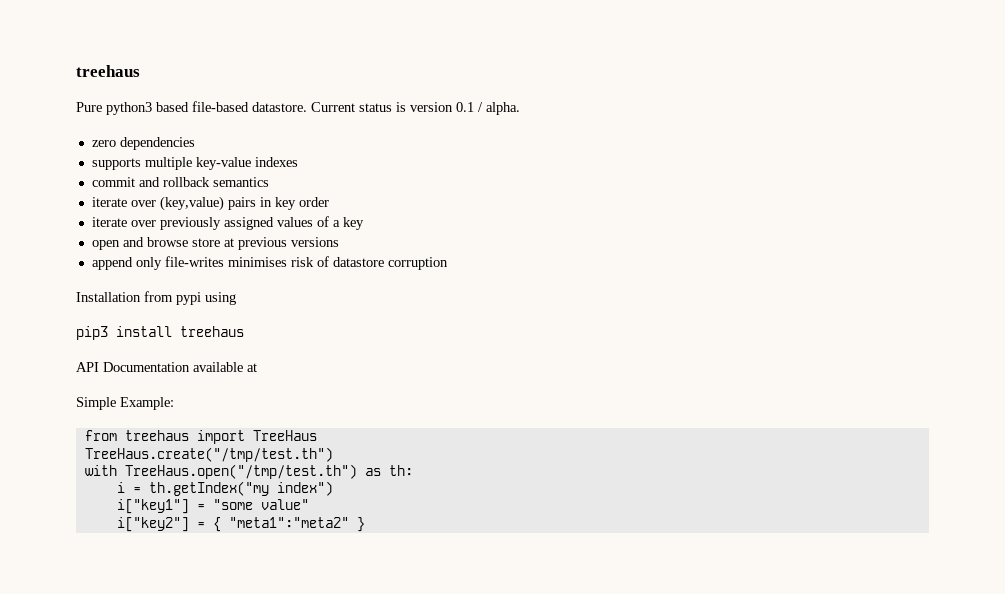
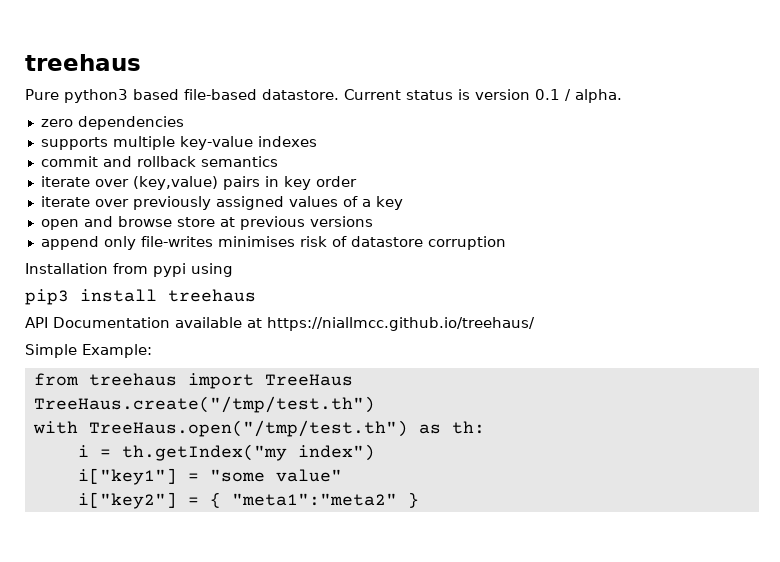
- API Documentation available at
+ API Documentation available at https://niallmcc.github.io/treehaus/

